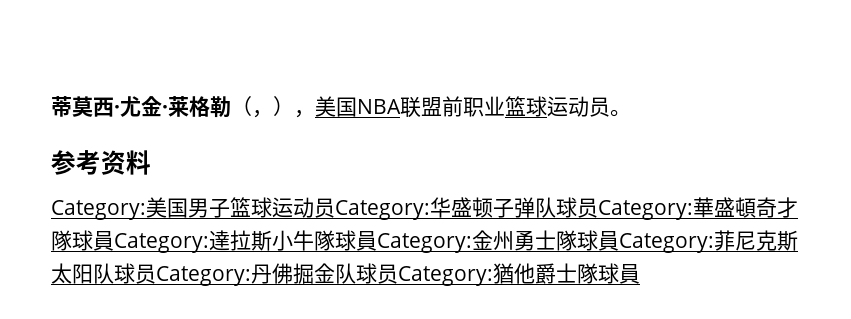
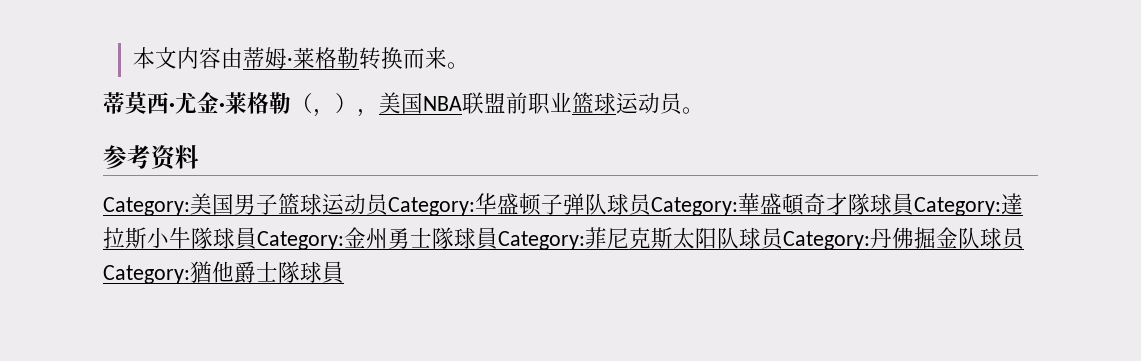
+ 本文内容由蒂姆·莱格勒转换而来。

